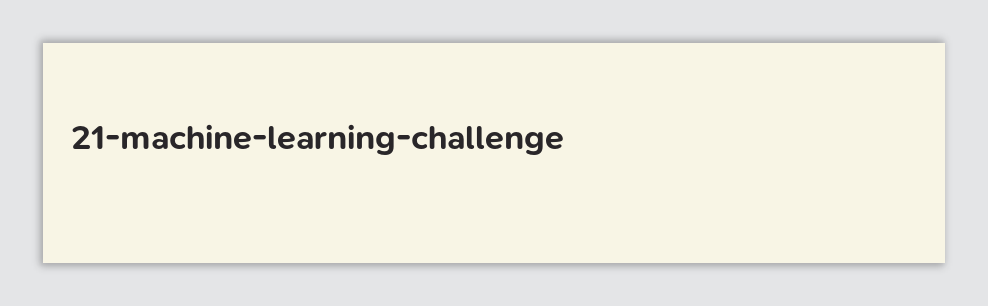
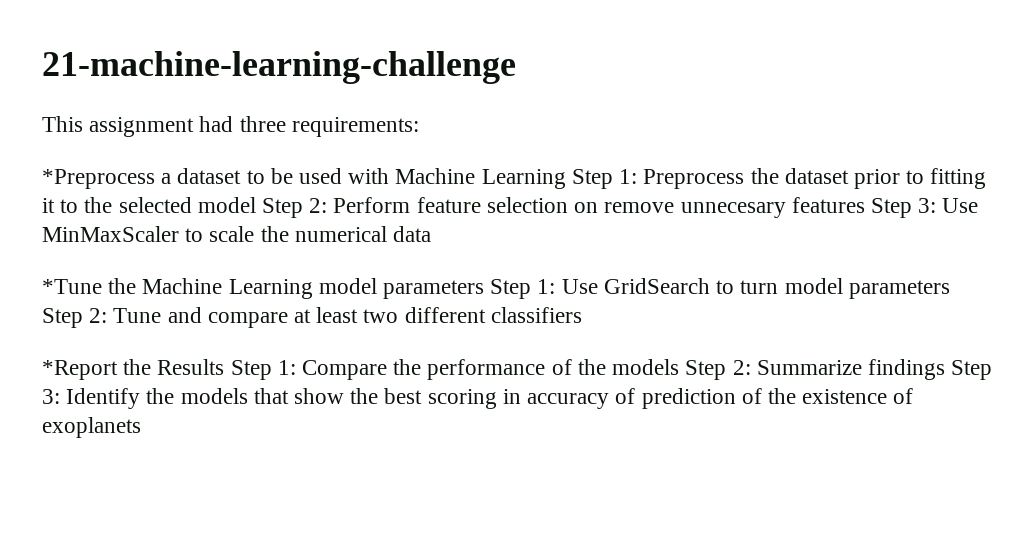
+ This assignment had three requirements:
+ *Preprocess a dataset to be used with Machine Learning Step 1: Preprocess the dataset prior to fitting it to the selected model Step 2: Perform feature selection on remove unnecesary features Step 3: Use MinMaxScaler to scale the numerical data
+ *Tune the Machine Learning model parameters Step 1: Use GridSearch to turn model parameters Step 2: Tune and compare at least two different classifiers
+ *Report the Results Step 1: Compare the performance of the models Step 2: Summarize findings Step 3: Identify the models that show the best scoring in accuracy of prediction of the existence of exoplanets

